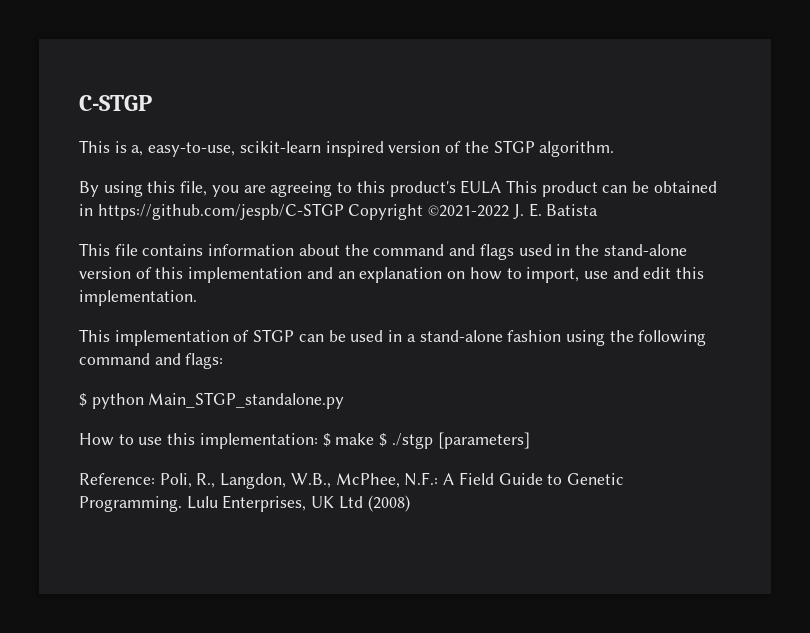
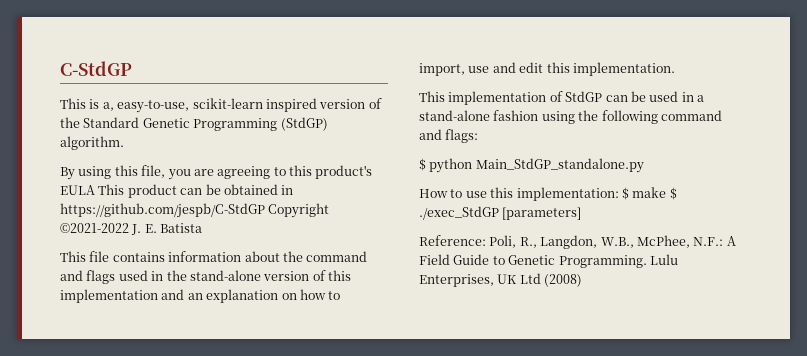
- C-STGP
+ C-StdGP
- This is a, easy-to-use, scikit-learn inspired version of the STGP algorithm.
+ This is a, easy-to-use, scikit-learn inspired version of the Standard Genetic Programming (StdGP) algorithm.
- By using this file, you are agreeing to this product's EULA This product can be obtained in https://github.com/jespb/C-STGP Copyright ©2021-2022 J. E. Batista
+ By using this file, you are agreeing to this product's EULA This product can be obtained in https://github.com/jespb/C-StdGP Copyright ©2021-2022 J. E. Batista
- This implementation of STGP can be used in a stand-alone fashion using the following command and flags:
+ This implementation of StdGP can be used in a stand-alone fashion using the following command and flags:
- $ python Main_STGP_standalone.py
+ $ python Main_StdGP_standalone.py
- How to use this implementation: $ make $ ./stgp [parameters]
+ How to use this implementation: $ make $ ./exec_StdGP [parameters]

